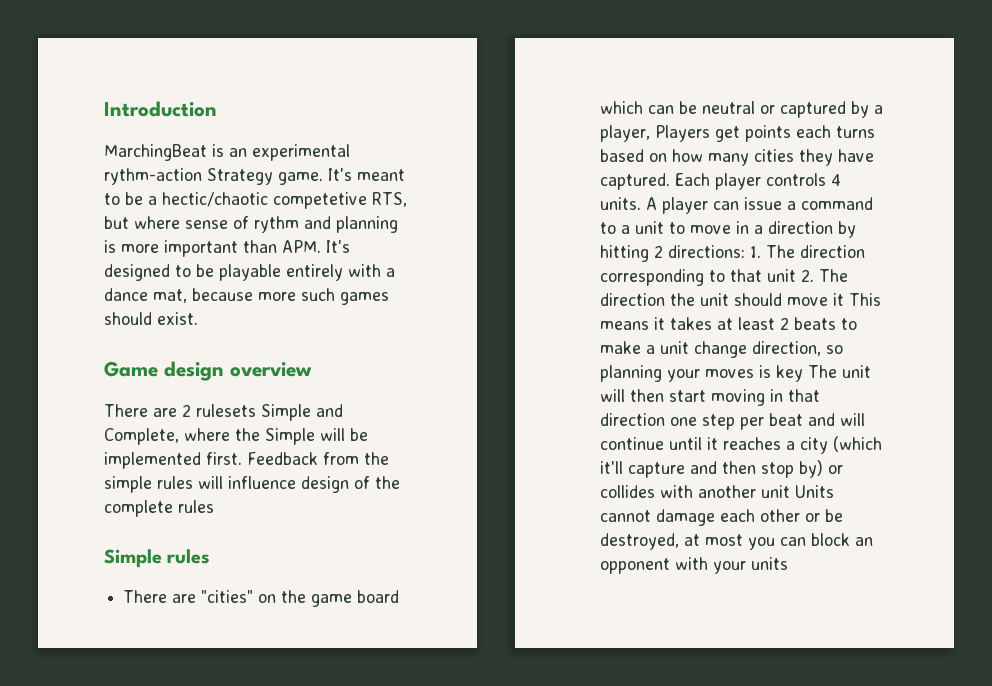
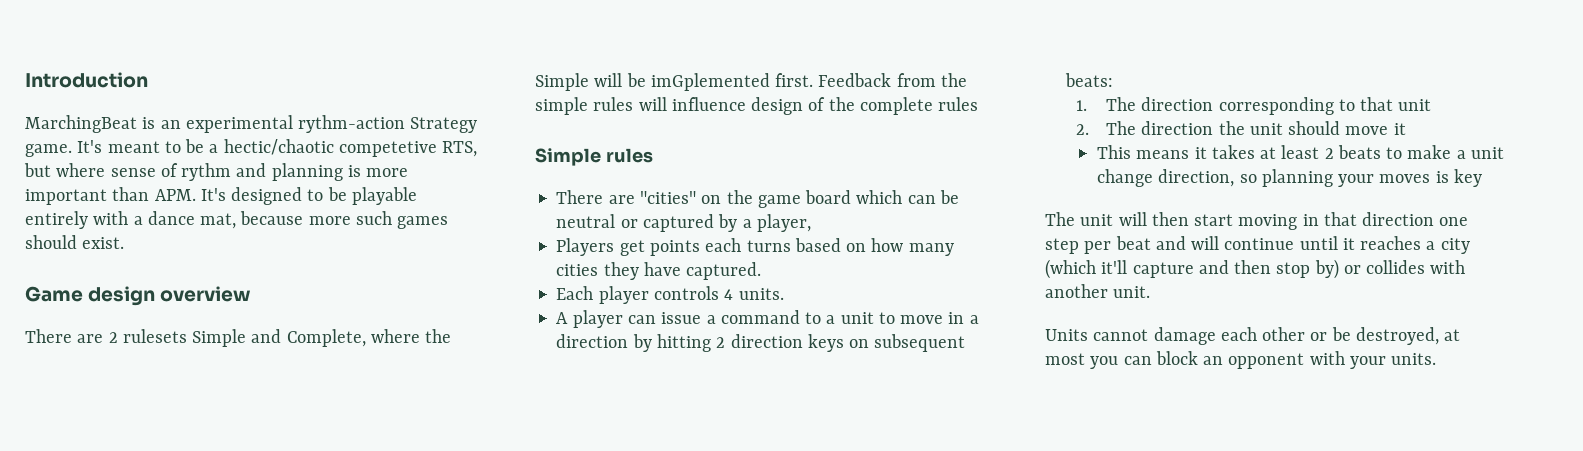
- There are 2 rulesets Simple and Complete, where the Simple will be implemented first.
+ There are 2 rulesets Simple and Complete, where the Simple will be imGplemented first.
- There are "cities" on the game board which can be neutral or captured by a player, Players get points each turns based on how many cities they have captured. Each player controls 4 units. A player can issue a command to a unit to move in a direction by hitting 2 directions: 1. The direction corresponding to that unit 2. The direction the unit should move it This means it takes at least 2 beats to make a unit change direction, so planning your moves is key The unit will then start moving in that direction one step per beat and will continue until it reaches a city (which it'll capture and then stop by) or collides with another unit Units cannot damage each other or be destroyed, at most you can block an opponent with your units
+ There are "cities" on the game board which can be neutral or captured by a player,
+ Players get points each turns based on how many cities they have captured.
+ Each player controls 4 units.
+ A player can issue a command to a unit to move in a direction by hitting 2 direction keys on subsequent beats:
+ 1. The direction corresponding to that unit
+ 2. The direction the unit should move it
+ This means it takes at least 2 beats to make a unit change direction, so planning your moves is key
+ The unit will then start moving in that direction one step per beat and will continue until it reaches a city (which it'll capture and then stop by) or collides with another unit.
+ Units cannot damage each other or be destroyed, at most you can block an opponent with your units.

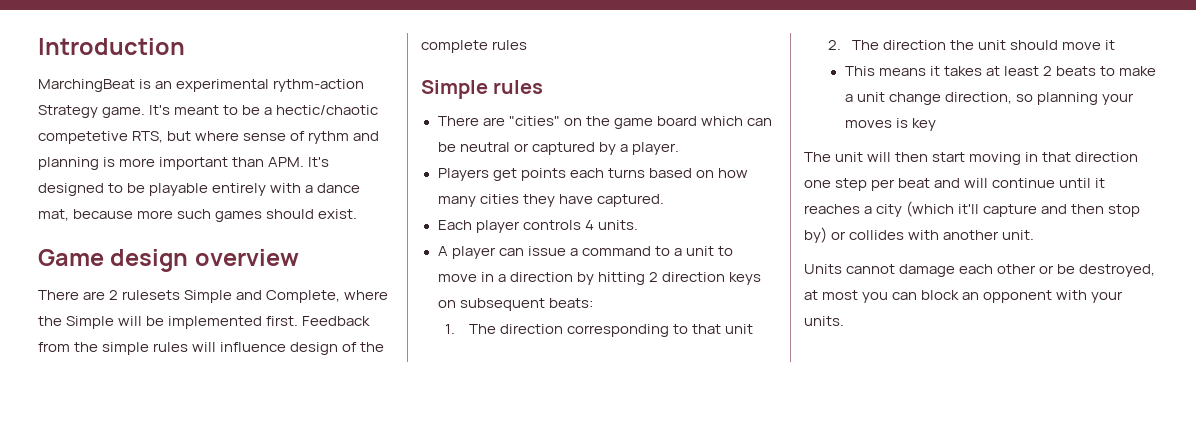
- There are 2 rulesets Simple and Complete, where the Simple will be imGplemented first.
+ There are 2 rulesets Simple and Complete, where the Simple will be implemented first.
- There are "cities" on the game board which can be neutral or captured by a player,
+ There are "cities" on the game board which can be neutral or captured by a player.

